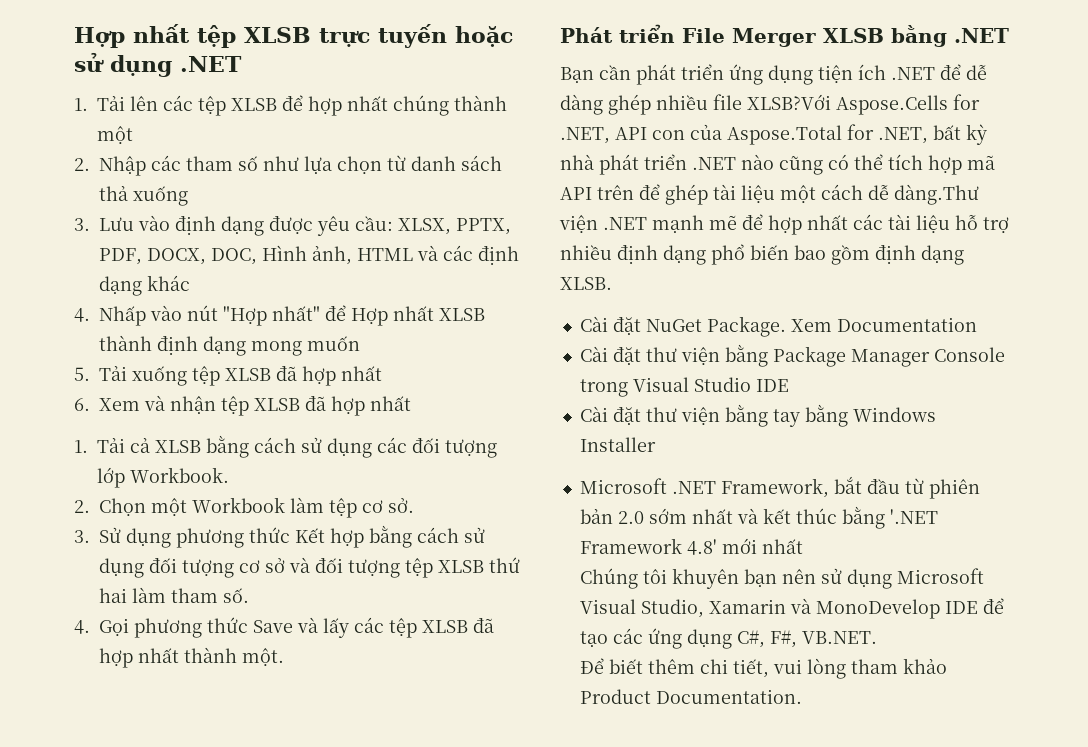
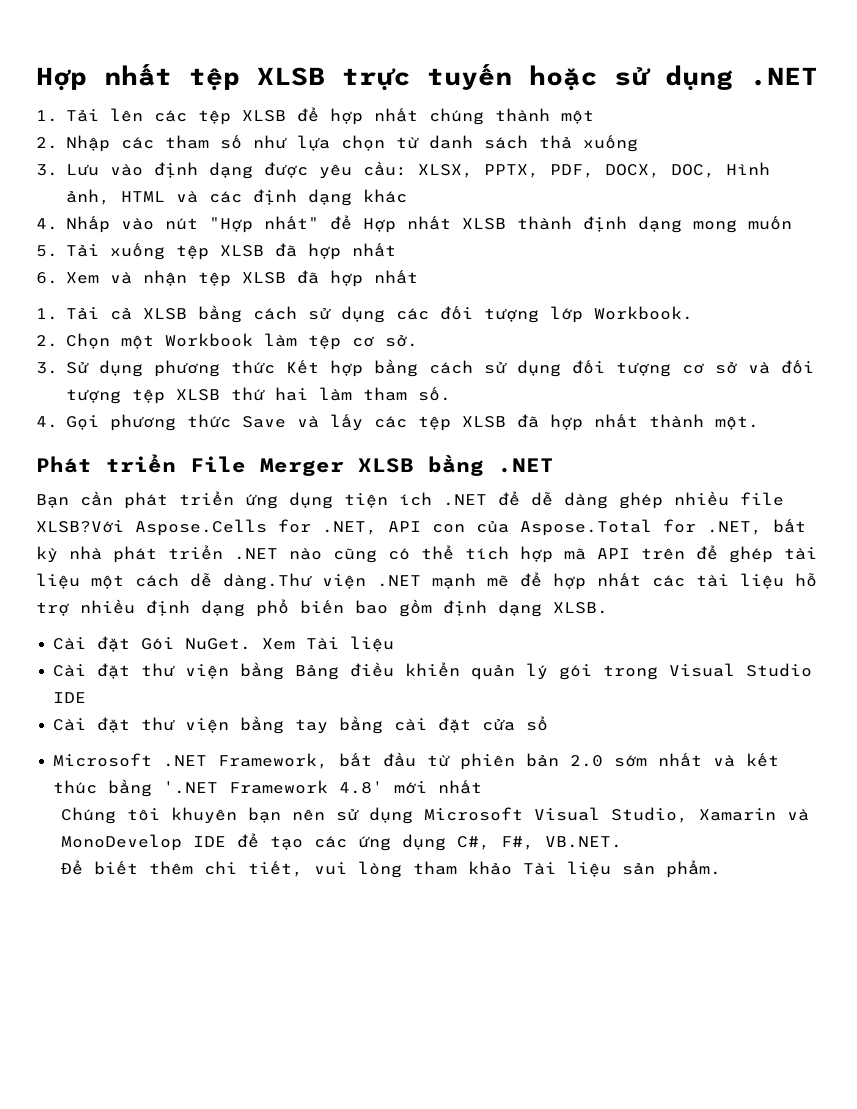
- Cài đặt NuGet Package. Xem Documentation
- Cài đặt thư viện bằng Package Manager Console trong Visual Studio IDE
+ Cài đặt Gói NuGet. Xem Tài liệu
+ Cài đặt thư viện bằng Bảng điều khiển quản lý gói trong Visual Studio IDE
- Cài đặt thư viện bằng tay bằng Windows Installer
+ Cài đặt thư viện bằng tay bằng cài đặt cửa sổ
- Để biết thêm chi tiết, vui lòng tham khảo Product Documentation.
+ Để biết thêm chi tiết, vui lòng tham khảo Tài liệu sản phẩm.

